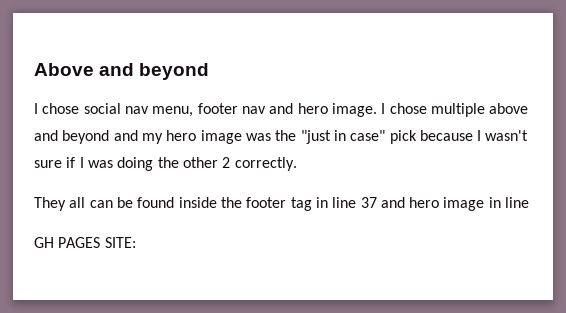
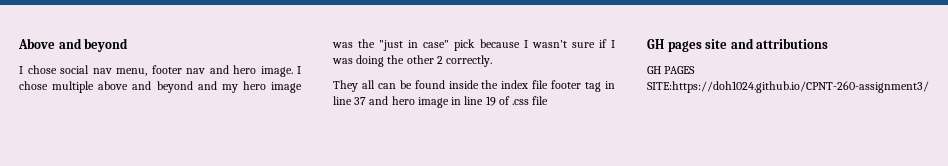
- They all can be found inside the footer tag in line 37 and hero image in line
+ They all can be found inside the index file footer tag in line 37 and hero image in line 19 of .css file
+ GH pages site and attributions
- GH PAGES SITE:
+ GH PAGES SITE:https://doh1024.github.io/CPNT-260-assignment3/

